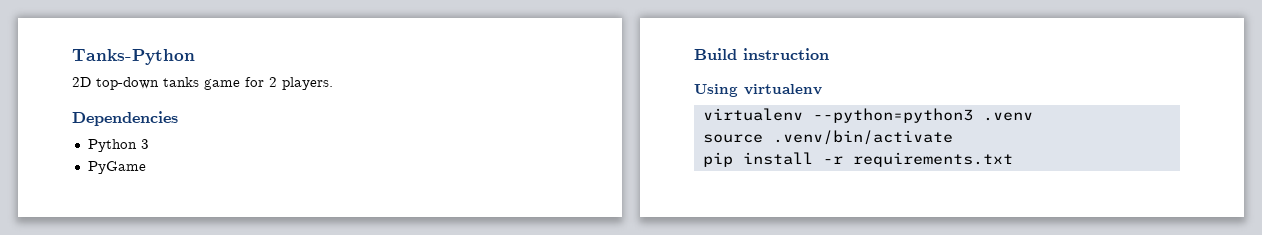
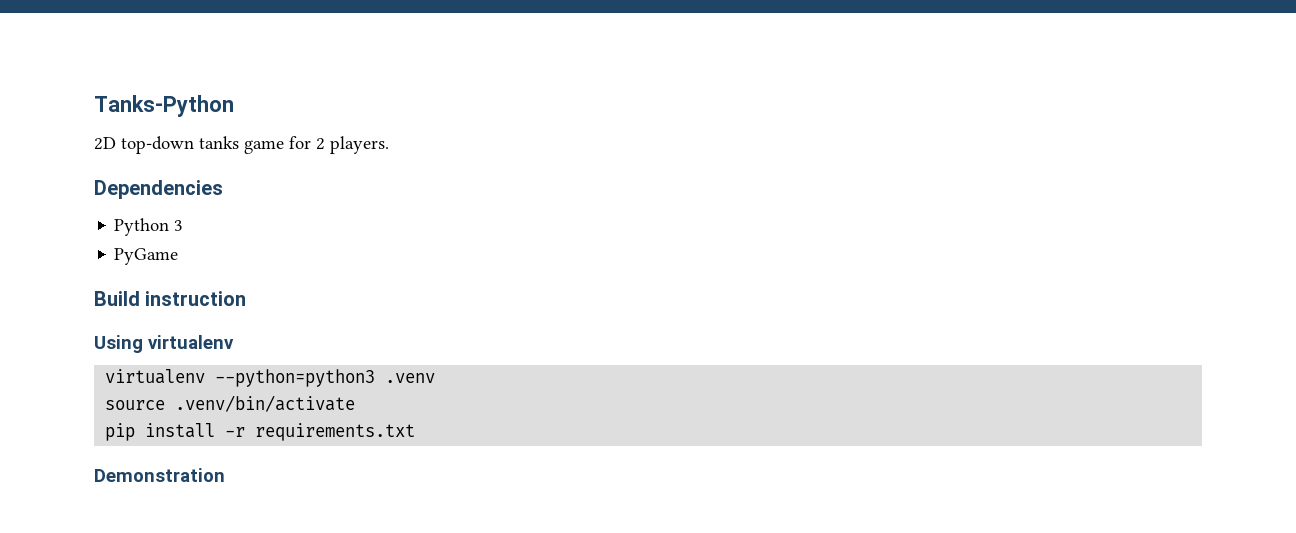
+ Demonstration

